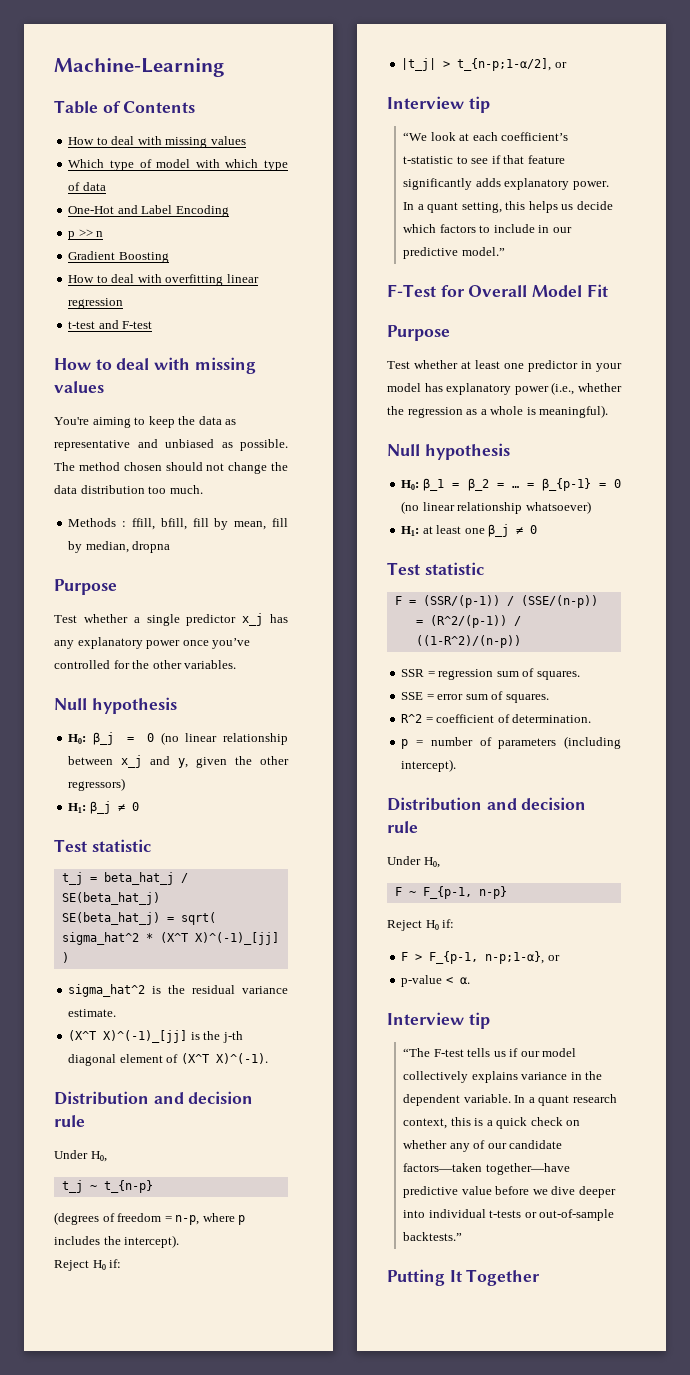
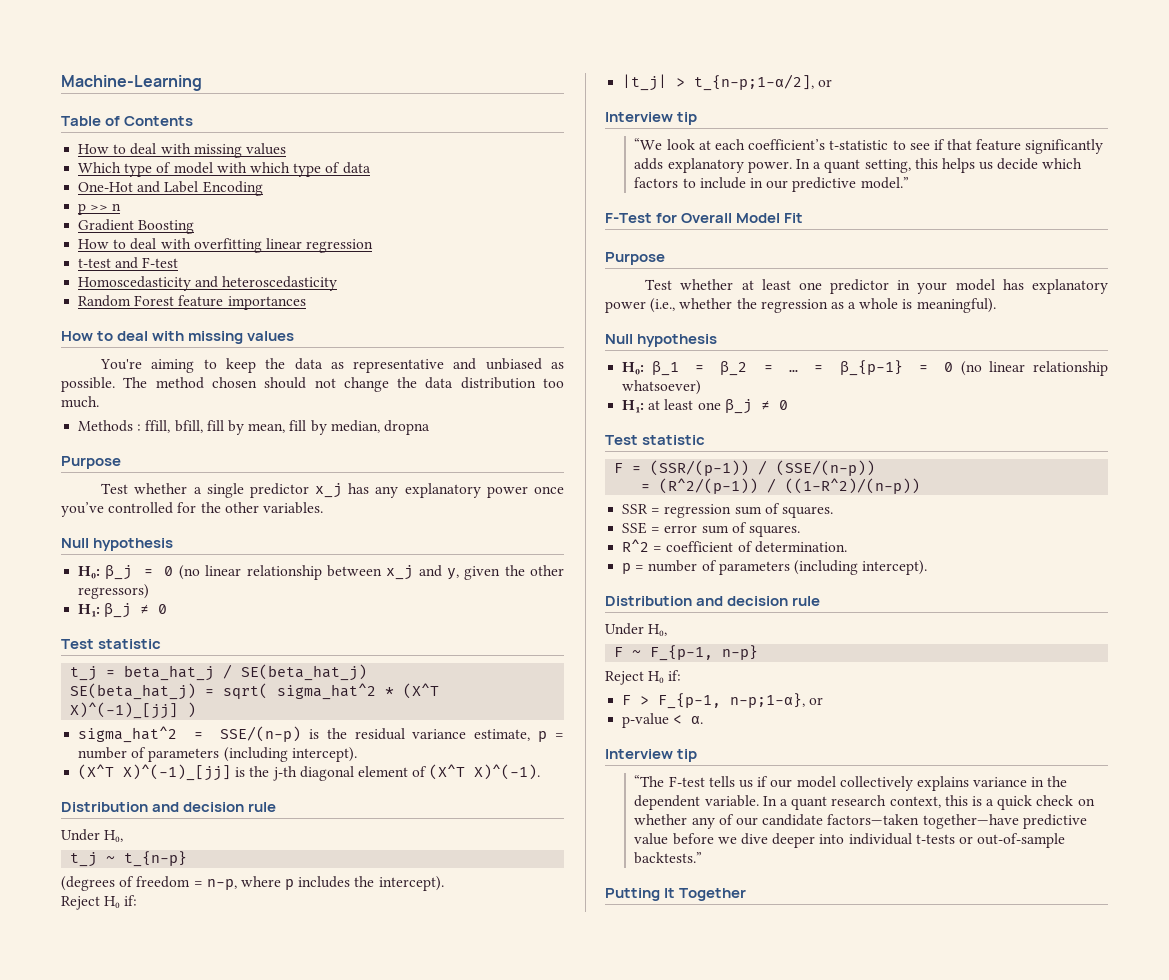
+ Homoscedasticity and heteroscedasticity
+ Random Forest feature importances
- sigma_hat^2 is the residual variance estimate.
+ sigma_hat^2 = SSE/(n-p) is the residual variance estimate, p = number of parameters (including intercept).

